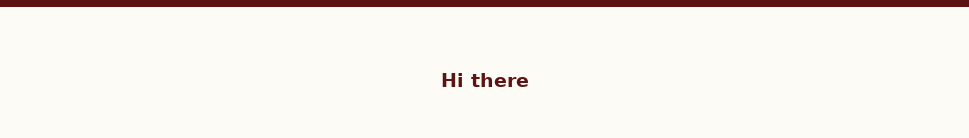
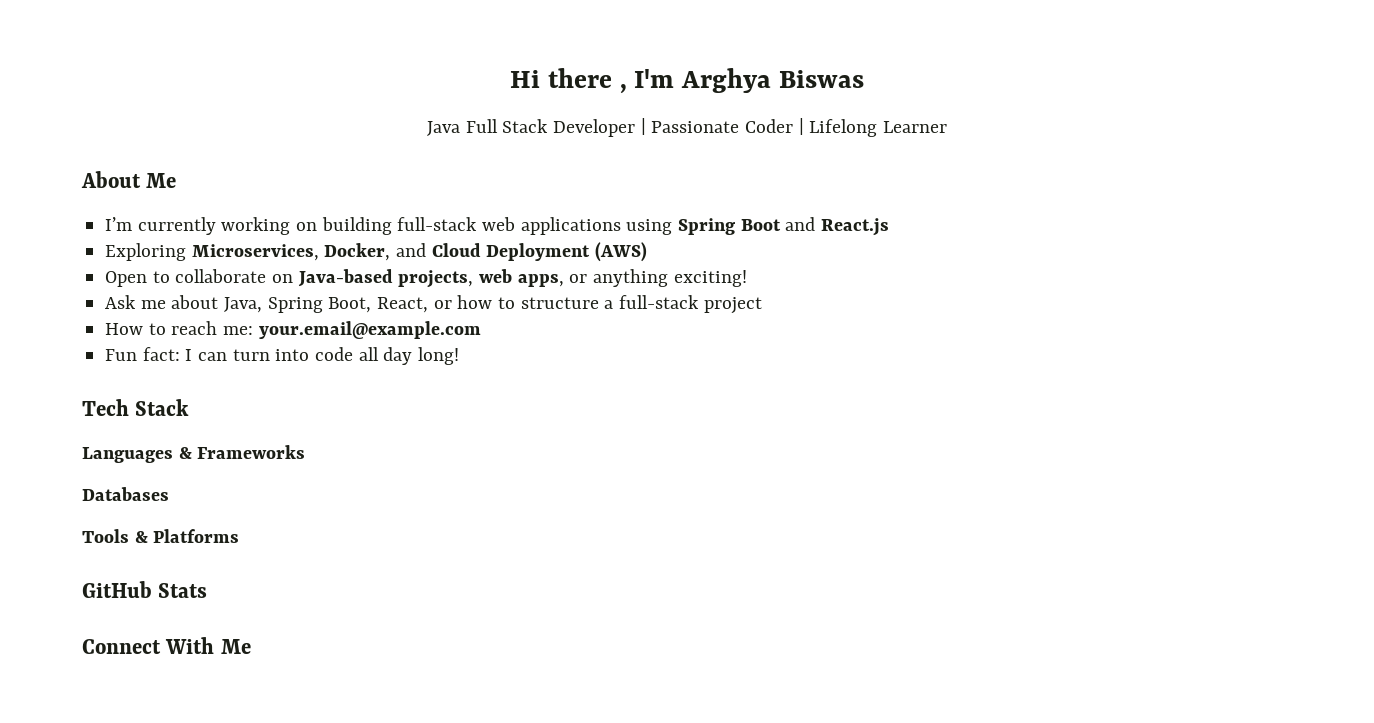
- Hi there
+ Hi there , I'm Arghya Biswas
+ Java Full Stack Developer | Passionate Coder | Lifelong Learner
+ About Me
+ I’m currently working on building full-stack web applications using Spring Boot and React.js
+ Exploring Microservices, Docker, and Cloud Deployment (AWS)
+ Open to collaborate on Java-based projects, web apps, or anything exciting!
+ Ask me about Java, Spring Boot, React, or how to structure a full-stack project
+ How to reach me: your.email@example.com
+ Fun fact: I can turn into code all day long!
+ Tech Stack
+ Languages & Frameworks
+ Databases
+ Tools & Platforms
+ GitHub Stats
+ Connect With Me

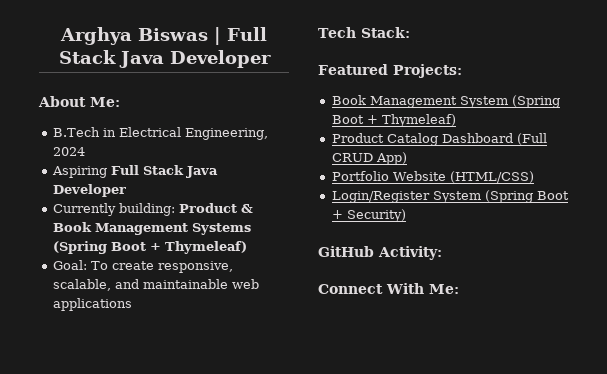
- Hi there , I'm Arghya Biswas
- Java Full Stack Developer | Passionate Coder | Lifelong Learner
- About Me
- I’m currently working on building full-stack web applications using Spring Boot and React.js
- Exploring Microservices, Docker, and Cloud Deployment (AWS)
- Open to collaborate on Java-based projects, web apps, or anything exciting!
- Ask me about Java, Spring Boot, React, or how to structure a full-stack project
- How to reach me: your.email@example.com
- Fun fact: I can turn into code all day long!
- Tech Stack
- Languages & Frameworks
- Databases
- Tools & Platforms
+ Arghya Biswas | Full Stack Java Developer
+ About Me:
+ B.Tech in Electrical Engineering, 2024
+ Aspiring Full Stack Java Developer
+ Currently building: Product & Book Management Systems (Spring Boot + Thymeleaf)
+ Goal: To create responsive, scalable, and maintainable web applications
+ Tech Stack:
+ Featured Projects:
+ Book Management System (Spring Boot + Thymeleaf)
+ Product Catalog Dashboard (Full CRUD App)
+ Portfolio Website (HTML/CSS)
+ Login/Register System (Spring Boot + Security)
- GitHub Stats
+ GitHub Activity:
- Connect With Me
+ Connect With Me:

